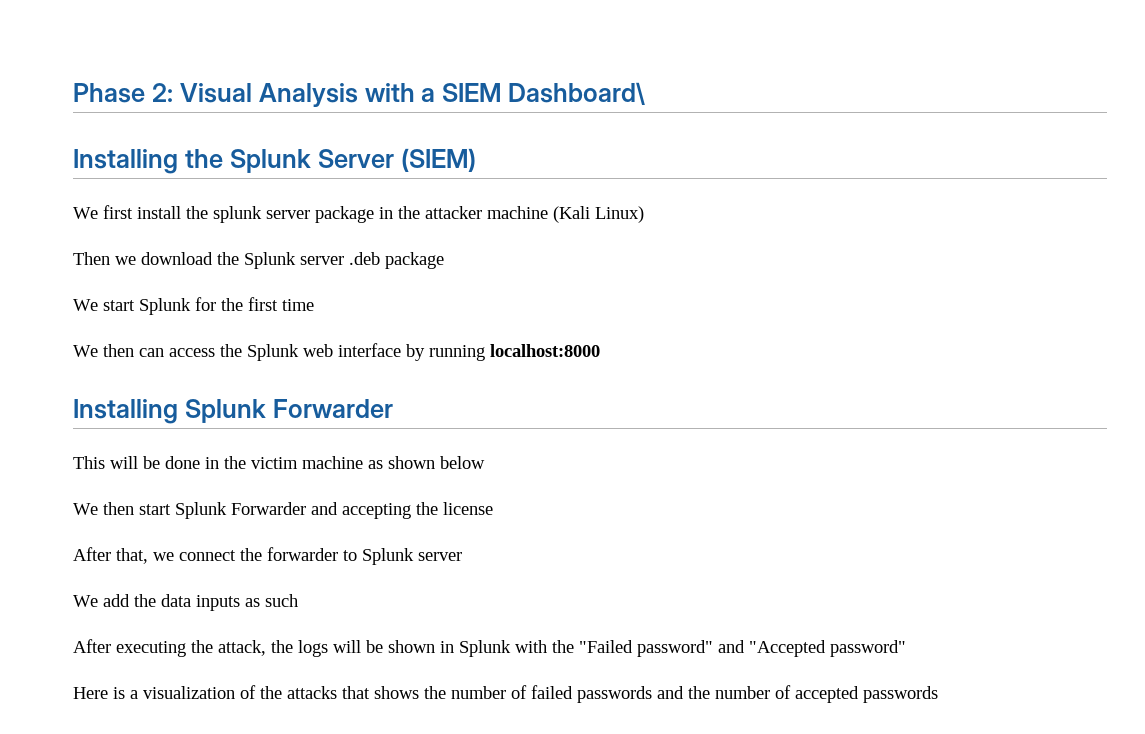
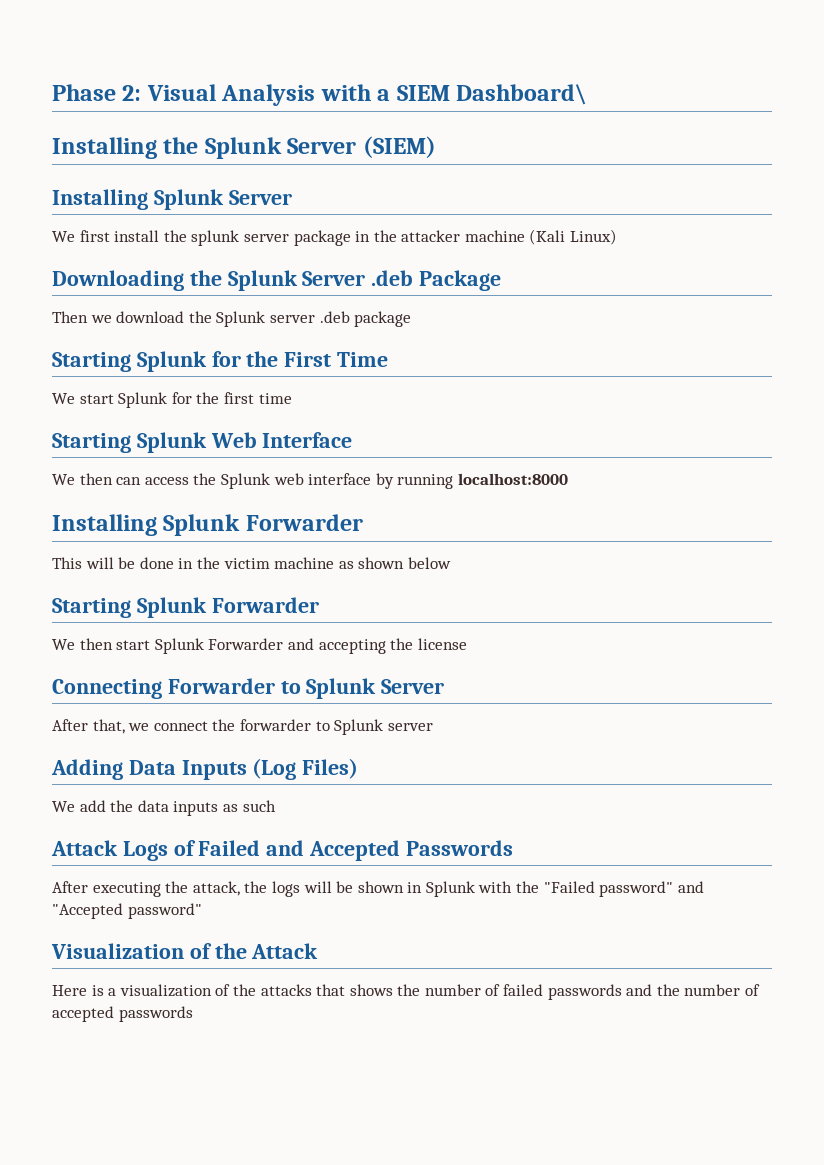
+ Installing Splunk Server
+ Downloading the Splunk Server .deb Package
+ Starting Splunk for the First Time
+ Starting Splunk Web Interface
+ Starting Splunk Forwarder
+ Connecting Forwarder to Splunk Server
+ Adding Data Inputs (Log Files)
+ Attack Logs of Failed and Accepted Passwords
+ Visualization of the Attack

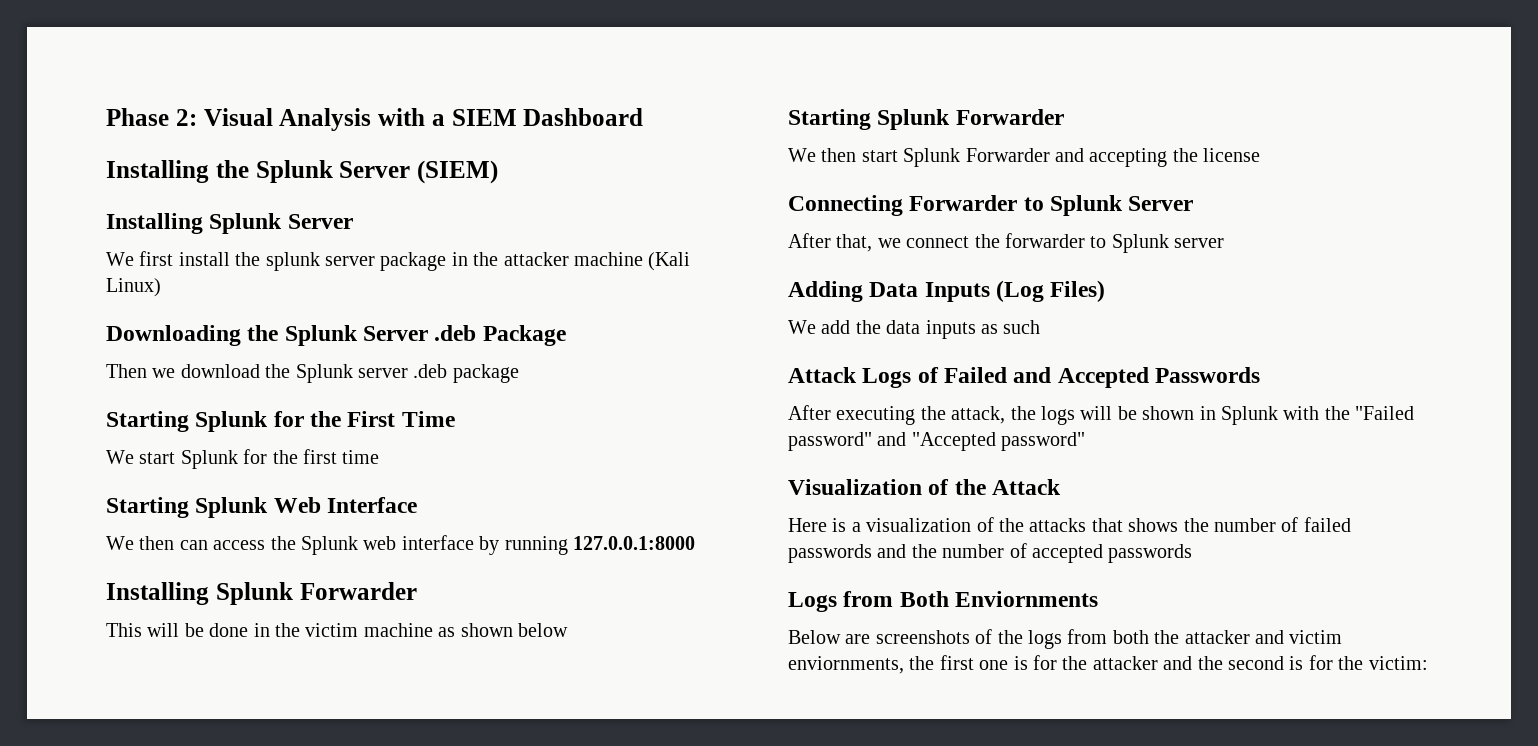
- Phase 2: Visual Analysis with a SIEM Dashboard\
+ Phase 2: Visual Analysis with a SIEM Dashboard
- We then can access the Splunk web interface by running localhost:8000
+ We then can access the Splunk web interface by running 127.0.0.1:8000
+ Logs from Both Enviornments
+ Below are screenshots of the logs from both the attacker and victim enviornments, the first one is for the attacker and the second is for the victim:

